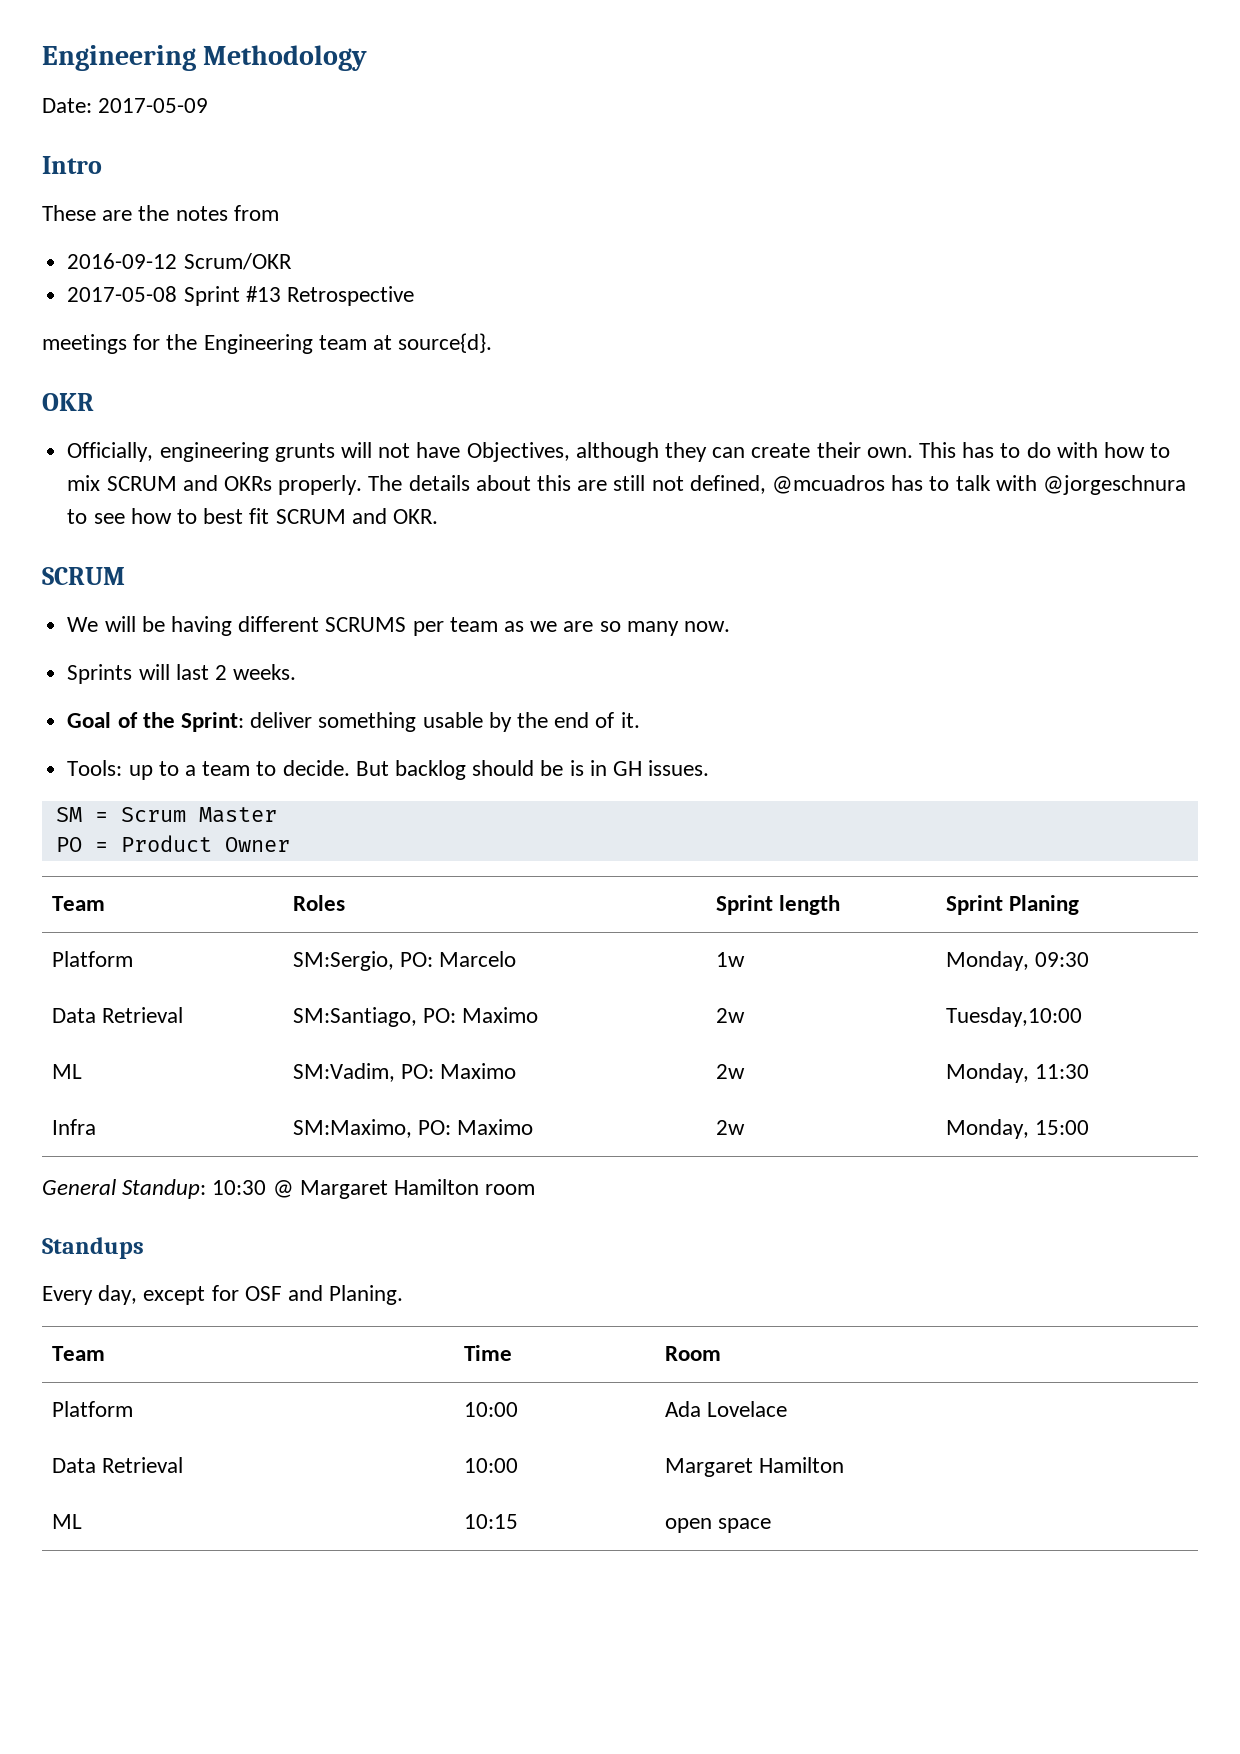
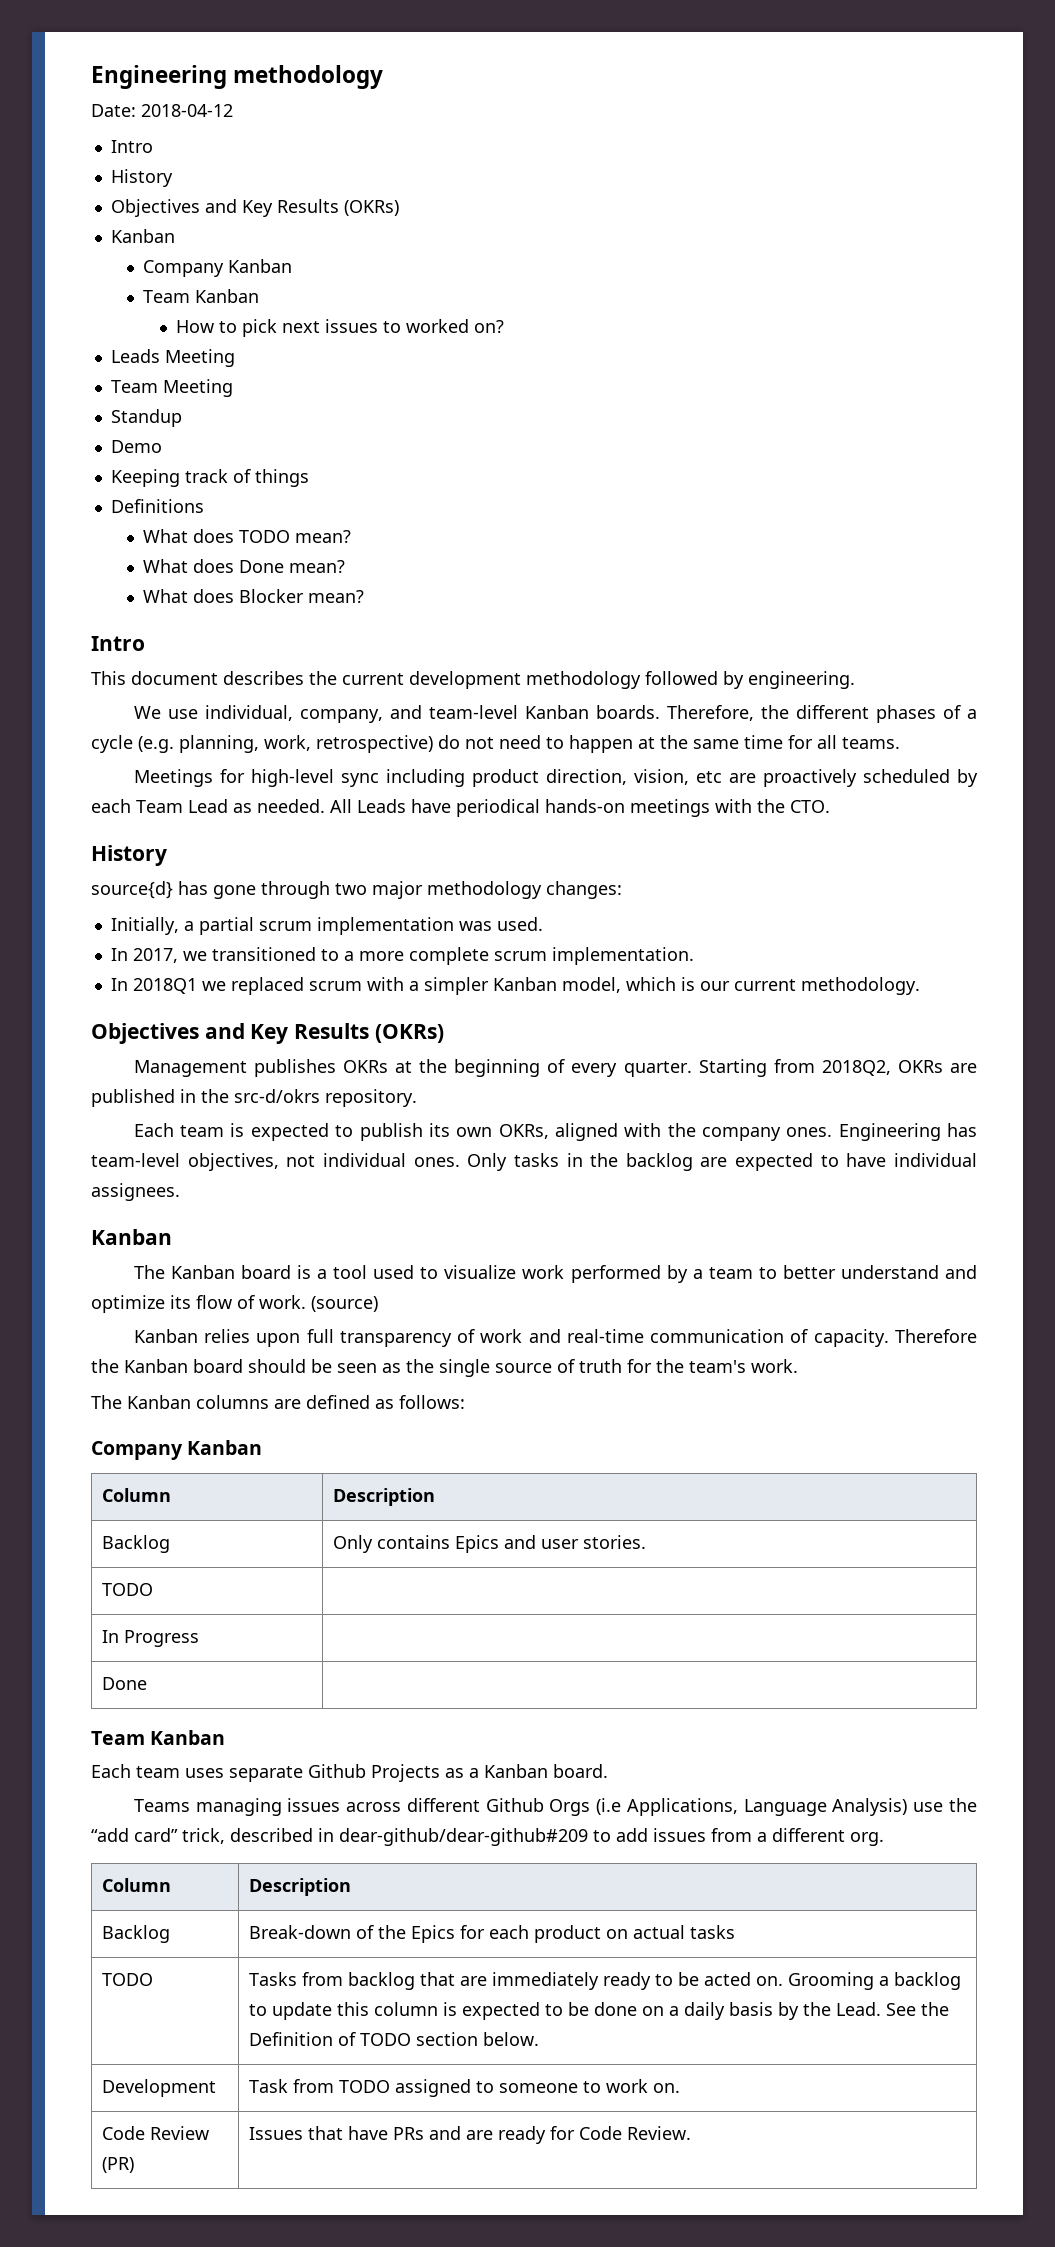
- Engineering Methodology
+ Engineering methodology
- Date: 2017-05-09
+ Date: 2018-04-12
  Intro
- These are the notes from
- 2016-09-12 Scrum/OKR
- 2017-05-08 Sprint #13 Retrospective
- meetings for the Engineering team at source{d}.
- OKR
- Officially, engineering grunts will not have Objectives, although they can create their own. This has to do with how to mix SCRUM and OKRs properly. The details about this are still not defined, @mcuadros has to talk with @jorgeschnura to see how to best fit SCRUM and OKR.
- SCRUM
- We will be having different SCRUMS per team as we are so many now.
- Sprints will last 2 weeks.
- Goal of the Sprint: deliver something usable by the end of it.
- Tools: up to a team to decide. But backlog should be is in GH issues.
- SM = Scrum Master
- PO = Product Owner
- Team | Roles | Sprint length | Sprint Planing
- Platform | SM:Sergio, PO: Marcelo | 1w | Monday, 09:30
- Data Retrieval | SM:Santiago, PO: Maximo | 2w | Tuesday,10:00
- ML | SM:Vadim, PO: Maximo | 2w | Monday, 11:30
- Infra | SM:Maximo, PO: Maximo | 2w | Monday, 15:00
- General Standup: 10:30 @ Margaret Hamilton room
- Standups
- Every day, except for OSF and Planing.
- Team | Time | Room
- Platform | 10:00 | Ada Lovelace
- Data Retrieval | 10:00 | Margaret Hamilton
- ML | 10:15 | open space
+ History
+ Objectives and Key Results (OKRs)
+ Kanban
+ Company Kanban
+ Team Kanban
+ How to pick next issues to worked on?
+ Leads Meeting
+ Team Meeting
+ Standup
+ Demo
+ Keeping track of things
+ Definitions
+ What does TODO mean?
+ What does Done mean?
+ What does Blocker mean?
+ Intro
+ This document describes the current development methodology followed by engineering.
+ We use individual, company, and team-level Kanban boards. Therefore, the different phases of a cycle (e.g. planning, work, retrospective) do not need to happen at the same time for all teams.
+ Meetings for high-level sync including product direction, vision, etc are proactively scheduled by each Team Lead as needed. All Leads have periodical hands-on meetings with the CTO.
+ History
+ source{d} has gone through two major methodology changes:
+ Initially, a partial scrum implementation was used.
+ In 2017, we transitioned to a more complete scrum implementation.
+ In 2018Q1 we replaced scrum with a simpler Kanban model, which is our current methodology.
+ Objectives and Key Results (OKRs)
+ Management publishes OKRs at the beginning of every quarter. Starting from 2018Q2, OKRs are published in the src-d/okrs repository.
+ Each team is expected to publish its own OKRs, aligned with the company ones. Engineering has team-level objectives, not individual ones. Only tasks in the backlog are expected to have individual assignees.
+ Kanban
+ The Kanban board is a tool used to visualize work performed by a team to better understand and optimize its flow of work. (source)
+ Kanban relies upon full transparency of work and real-time communication of capacity. Therefore the Kanban board should be seen as the single source of truth for the team's work.
+ The Kanban columns are defined as follows:
+ Company Kanban
+ Column | Description
+ Backlog | Only contains Epics and user stories.
+ TODO |
+ In Progress |
+ Done |
+ Team Kanban
+ Each team uses separate Github Projects as a Kanban board.
+ Teams managing issues across different Github Orgs (i.e Applications, Language Analysis) use the “add card” trick, described in dear-github/dear-github#209 to add issues from a different org.
+ Column | Description
+ Backlog | Break-down of the Epics for each product on actual tasks
+ TODO | Tasks from backlog that are immediately ready to be acted on. Grooming a backlog to update this column is expected to be done on a daily basis by the Lead. See the Definition of TODO section below.
+ Development | Task from TODO assigned to someone to work on.
+ Code Review (PR) | Issues that have PRs and are ready for Code Review.

